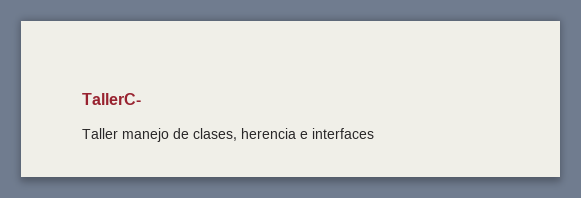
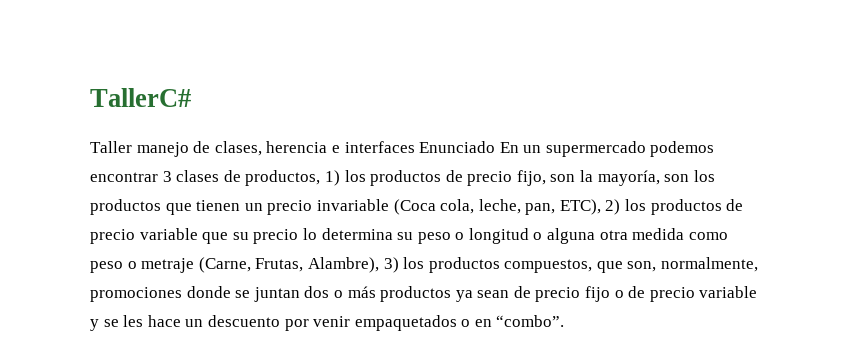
- TallerC-
+ TallerC#
- Taller manejo de clases, herencia e interfaces
+ Taller manejo de clases, herencia e interfaces Enunciado En un supermercado podemos encontrar 3 clases de productos, 1) los productos de precio fijo, son la mayoría, son los productos que tienen un precio invariable (Coca cola, leche, pan, ETC), 2) los productos de precio variable que su precio lo determina su peso o longitud o alguna otra medida como peso o metraje (Carne, Frutas, Alambre), 3) los productos compuestos, que son, normalmente, promociones donde se juntan dos o más productos ya sean de precio fijo o de precio variable y se les hace un descuento por venir empaquetados o en “combo”.

